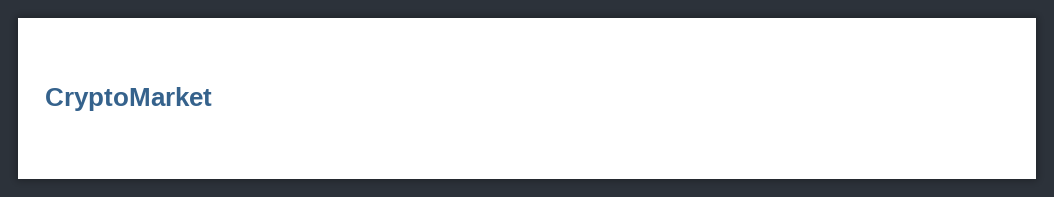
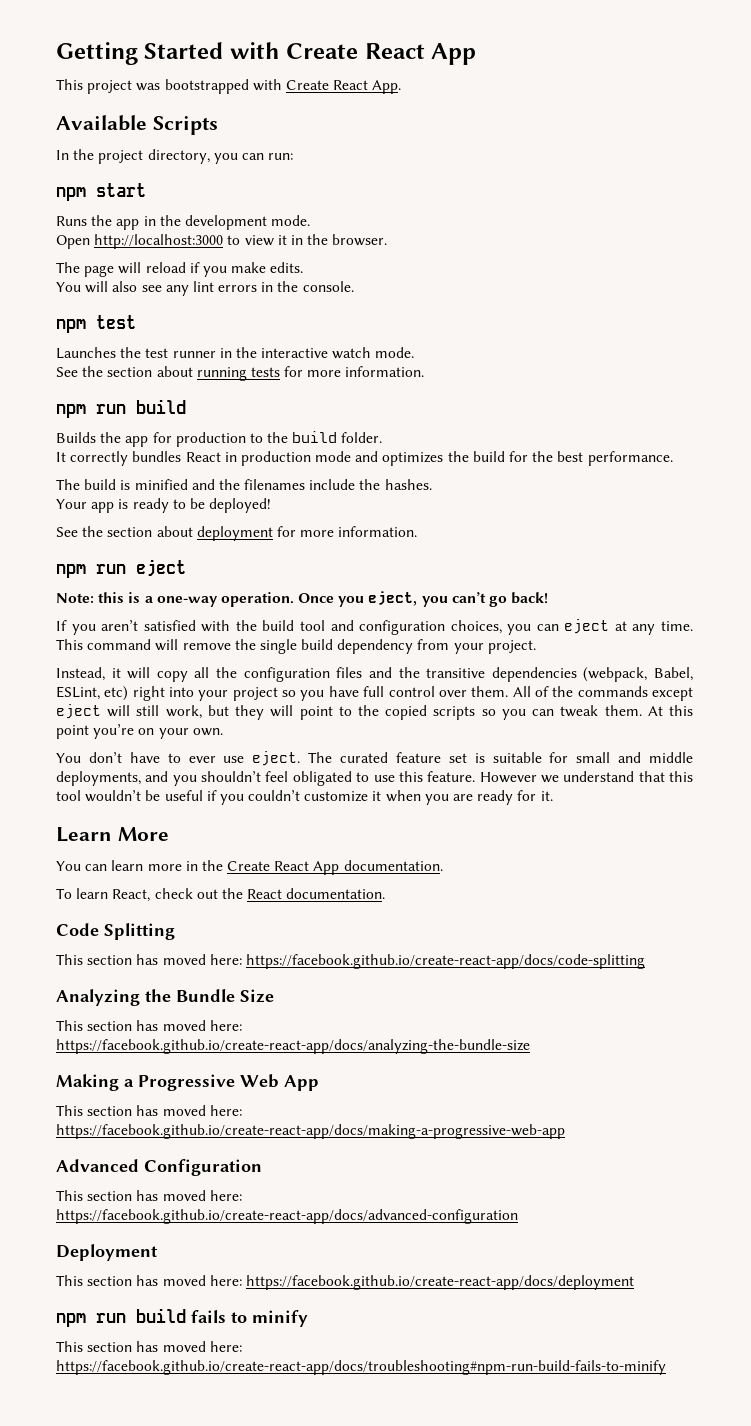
- CryptoMarket
+ Getting Started with Create React App
+ This project was bootstrapped with Create React App.
+ Available Scripts
+ In the project directory, you can run:
+ npm start
+ Runs the app in the development mode.
+ Open http://localhost:3000 to view it in the browser.
+ The page will reload if you make edits.
+ You will also see any lint errors in the console.
+ npm test
+ Launches the test runner in the interactive watch mode.
+ See the section about running tests for more information.
+ npm run build
+ Builds the app for production to the build folder.
+ It correctly bundles React in production mode and optimizes the build for the best performance.
+ The build is minified and the filenames include the hashes.
+ Your app is ready to be deployed!
+ See the section about deployment for more information.
+ npm run eject
+ Note: this is a one-way operation. Once you eject, you can’t go back!
+ If you aren’t satisfied with the build tool and configuration choices, you can eject at any time. This command will remove the single build dependency from your project.
+ Instead, it will copy all the configuration files and the transitive dependencies (webpack, Babel, ESLint, etc) right into your project so you have full control over them. All of the commands except eject will still work, but they will point to the copied scripts so you can tweak them. At this point you’re on your own.
+ You don’t have to ever use eject. The curated feature set is suitable for small and middle deployments, and you shouldn’t feel obligated to use this feature. However we understand that this tool wouldn’t be useful if you couldn’t customize it when you are ready for it.
+ Learn More
+ You can learn more in the Create React App documentation.
+ To learn React, check out the React documentation.
+ Code Splitting
+ This section has moved here: https://facebook.github.io/create-react-app/docs/code-splitting
+ Analyzing the Bundle Size
+ This section has moved here: https://facebook.github.io/create-react-app/docs/analyzing-the-bundle-size
+ Making a Progressive Web App
+ This section has moved here: https://facebook.github.io/create-react-app/docs/making-a-progressive-web-app
+ Advanced Configuration
+ This section has moved here: https://facebook.github.io/create-react-app/docs/advanced-configuration
+ Deployment
+ This section has moved here: https://facebook.github.io/create-react-app/docs/deployment
+ npm run build fails to minify
+ This section has moved here: https://facebook.github.io/create-react-app/docs/troubleshooting#npm-run-build-fails-to-minify

